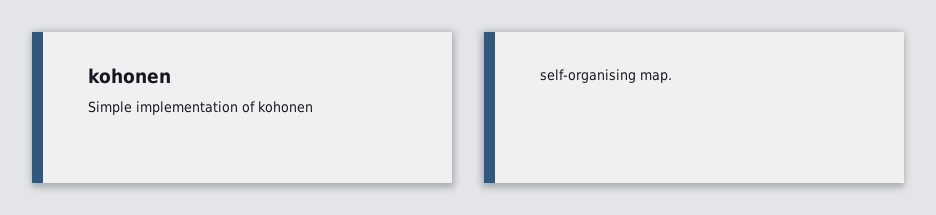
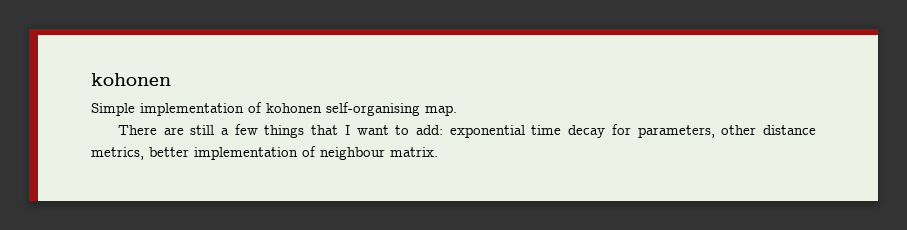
+ There are still a few things that I want to add: exponential time decay for parameters, other distance metrics, better implementation of neighbour matrix.

